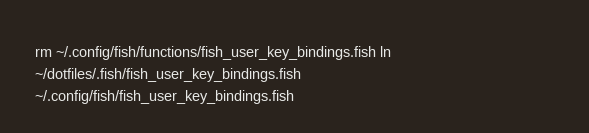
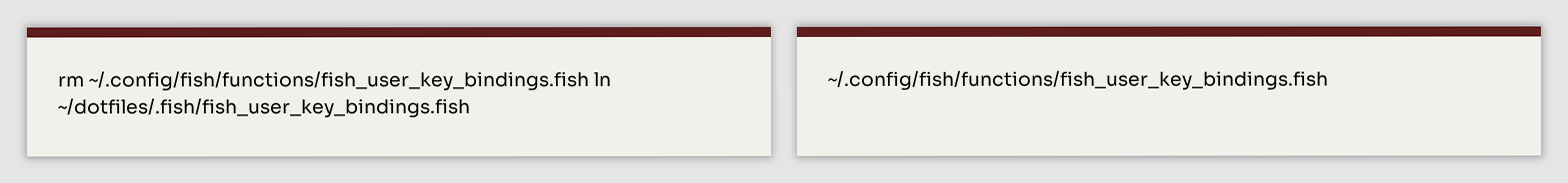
- rm ~/.config/fish/functions/fish_user_key_bindings.fish ln ~/dotfiles/.fish/fish_user_key_bindings.fish ~/.config/fish/fish_user_key_bindings.fish
+ rm ~/.config/fish/functions/fish_user_key_bindings.fish ln ~/dotfiles/.fish/fish_user_key_bindings.fish ~/.config/fish/functions/fish_user_key_bindings.fish

